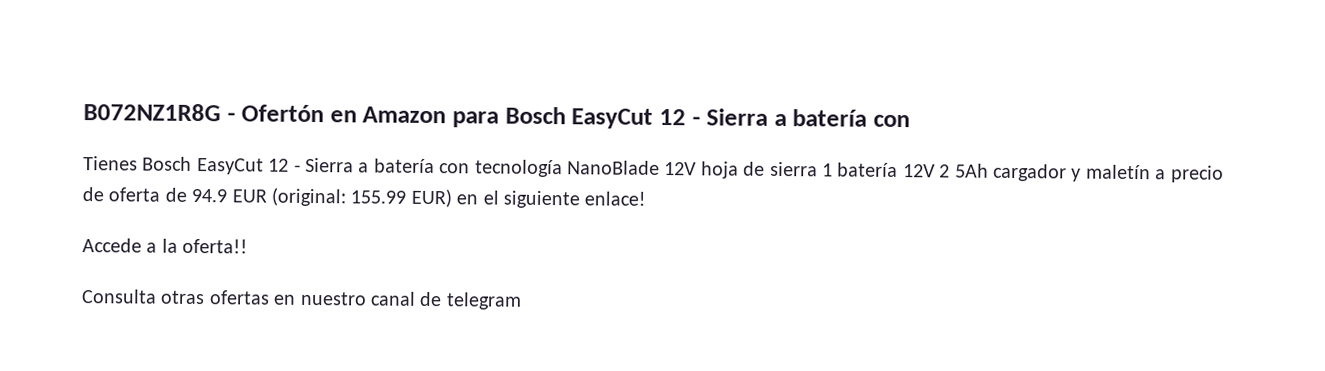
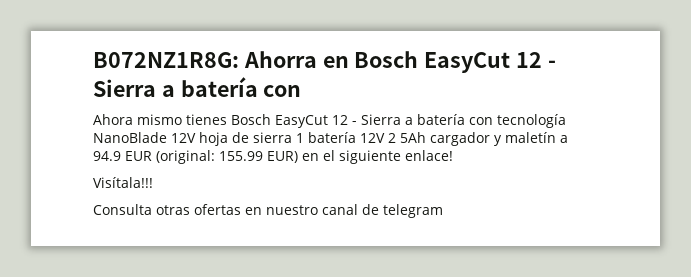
- B072NZ1R8G - Ofertón en Amazon para Bosch EasyCut 12 - Sierra a batería con
+ B072NZ1R8G: Ahorra en Bosch EasyCut 12 - Sierra a batería con
- Tienes Bosch EasyCut 12 - Sierra a batería con tecnología NanoBlade 12V hoja de sierra 1 batería 12V 2 5Ah cargador y maletín a precio de oferta de 94.9 EUR (original: 155.99 EUR) en el siguiente enlace!
+ Ahora mismo tienes Bosch EasyCut 12 - Sierra a batería con tecnología NanoBlade 12V hoja de sierra 1 batería 12V 2 5Ah cargador y maletín a 94.9 EUR (original: 155.99 EUR) en el siguiente enlace!
- Accede a la oferta!!
+ Visítala!!!

